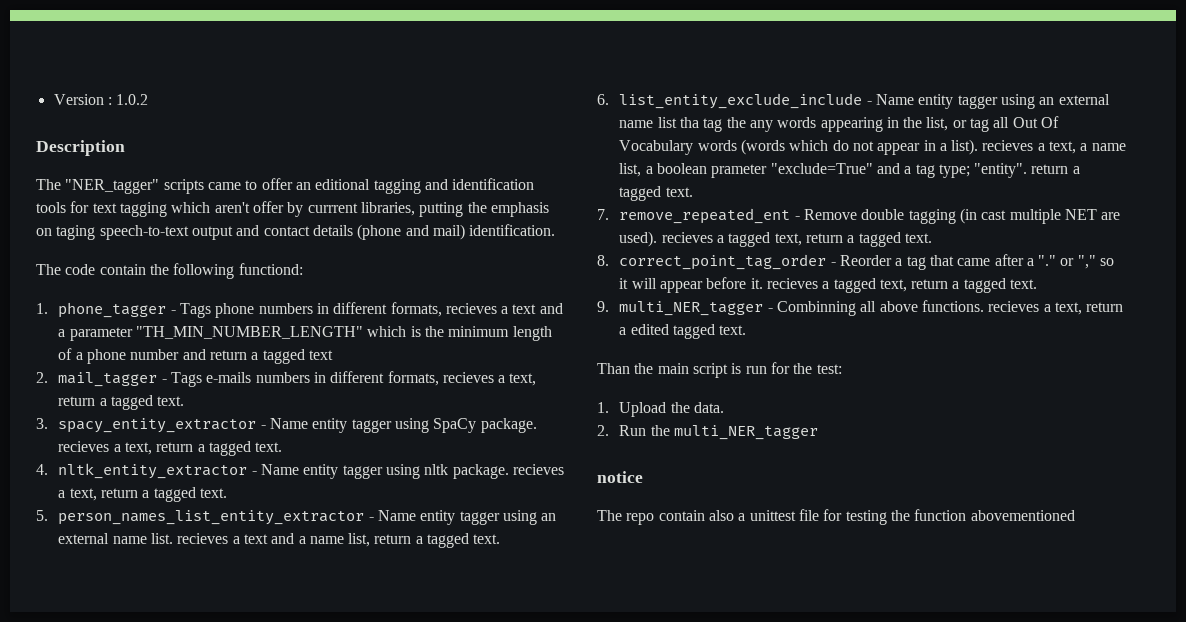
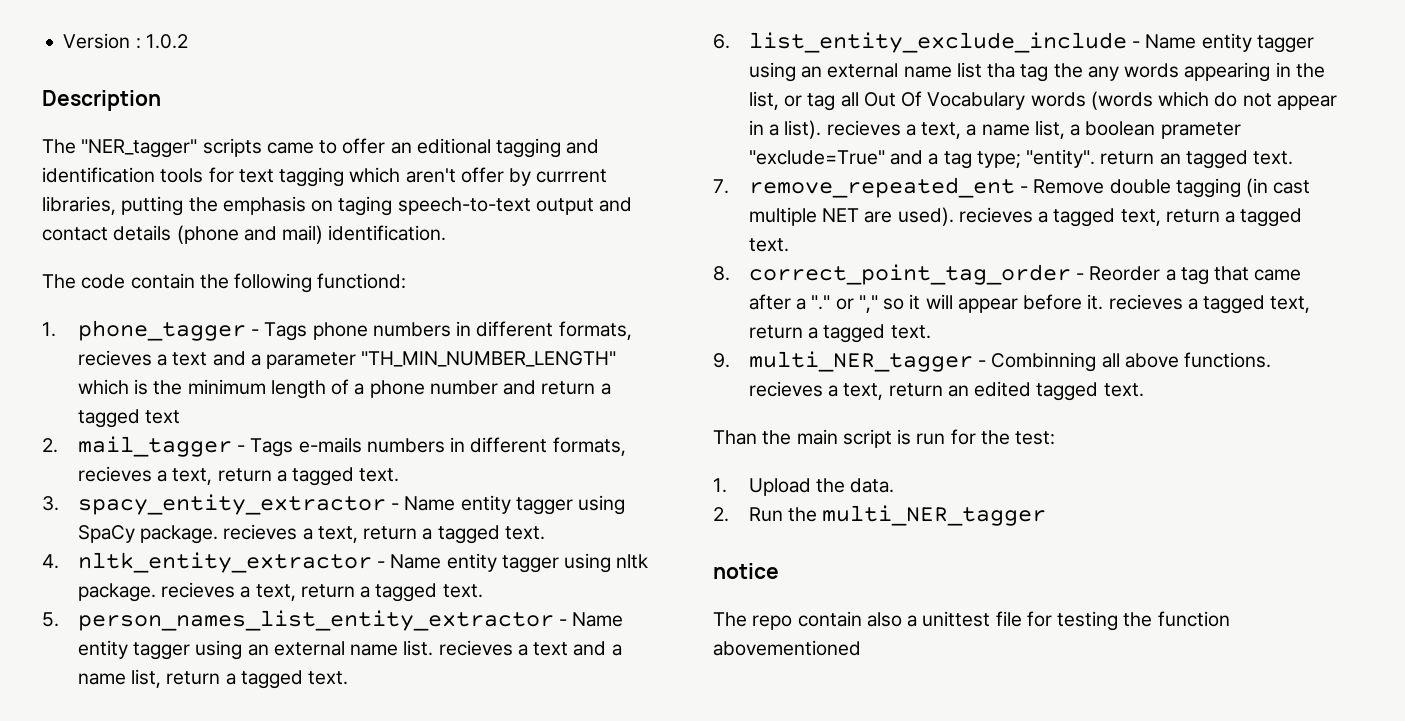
- 6. list_entity_exclude_include - Name entity tagger using an external name list tha tag the any words appearing in the list, or tag all Out Of Vocabulary words (words which do not appear in a list). recieves a text, a name list, a boolean prameter "exclude=True" and a tag type; "entity". return a tagged text.
+ 6. list_entity_exclude_include - Name entity tagger using an external name list tha tag the any words appearing in the list, or tag all Out Of Vocabulary words (words which do not appear in a list). recieves a text, a name list, a boolean prameter "exclude=True" and a tag type; "entity". return an tagged text.
- 9. multi_NER_tagger - Combinning all above functions. recieves a text, return a edited tagged text.
+ 9. multi_NER_tagger - Combinning all above functions. recieves a text, return an edited tagged text.

